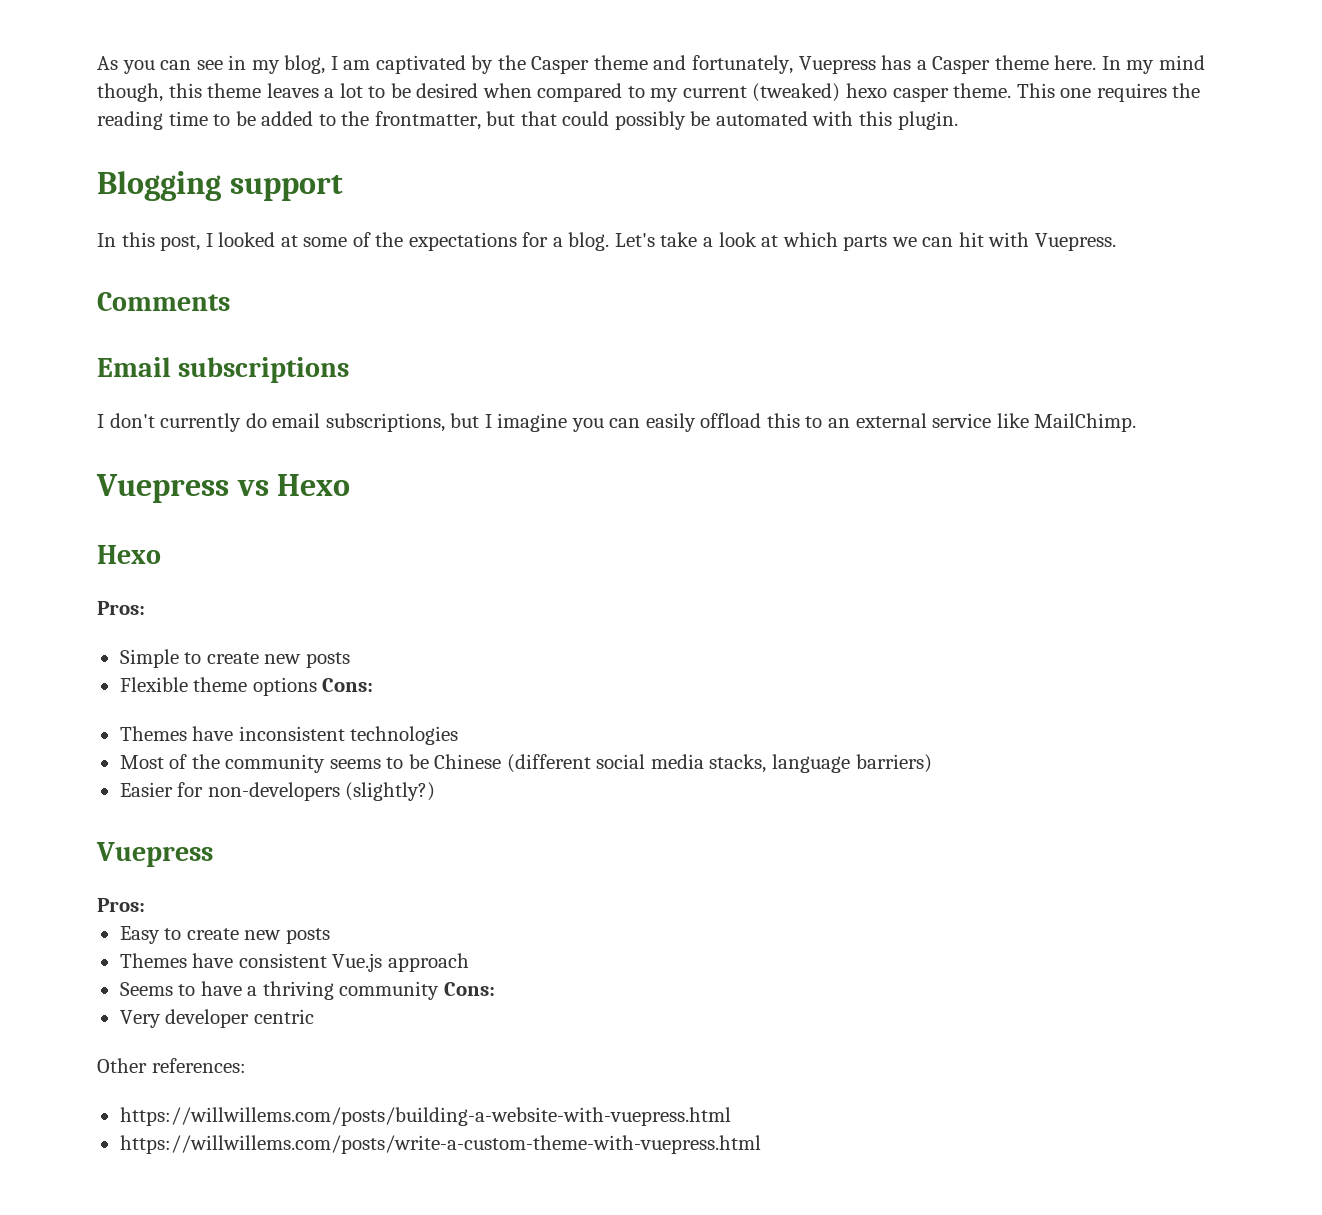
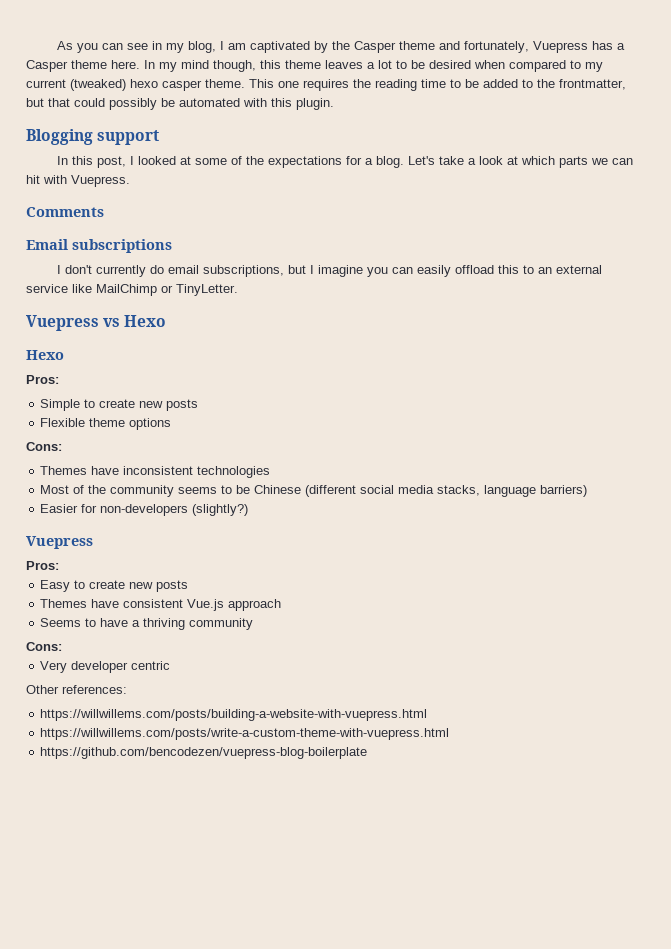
- I don't currently do email subscriptions, but I imagine you can easily offload this to an external service like MailChimp.
+ I don't currently do email subscriptions, but I imagine you can easily offload this to an external service like MailChimp or TinyLetter.
- Flexible theme options Cons:
+ Flexible theme options
+ Cons:
- Seems to have a thriving community Cons:
+ Seems to have a thriving community
+ Cons:
+ https://github.com/bencodezen/vuepress-blog-boilerplate

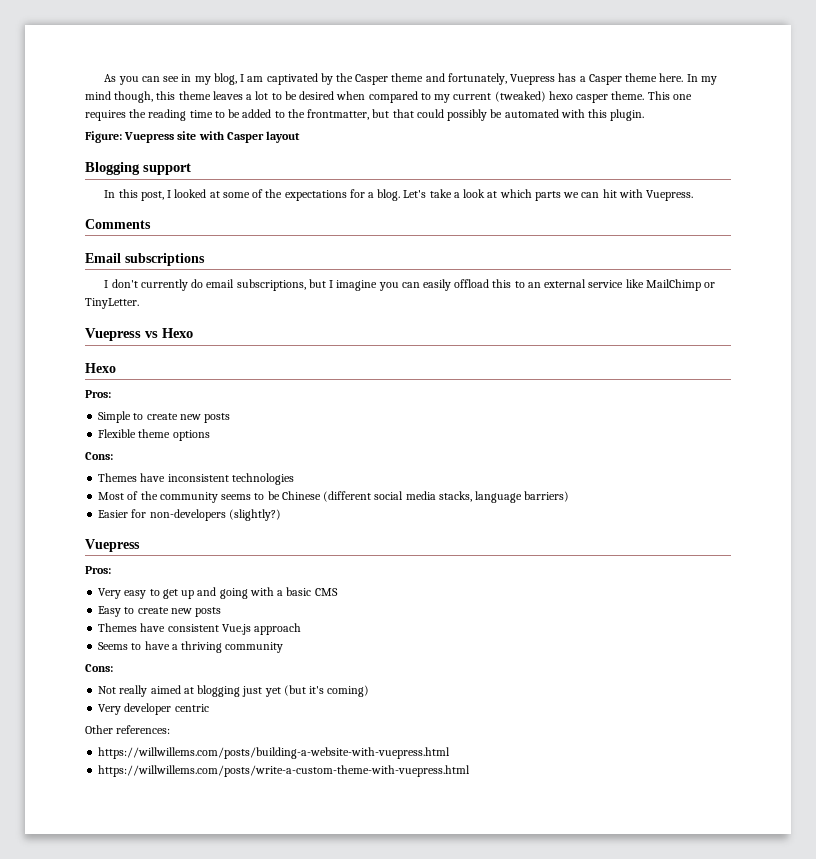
+ Figure: Vuepress site with Casper layout
+ Very easy to get up and going with a basic CMS
+ Not really aimed at blogging just yet (but it's coming)
- https://github.com/bencodezen/vuepress-blog-boilerplate

